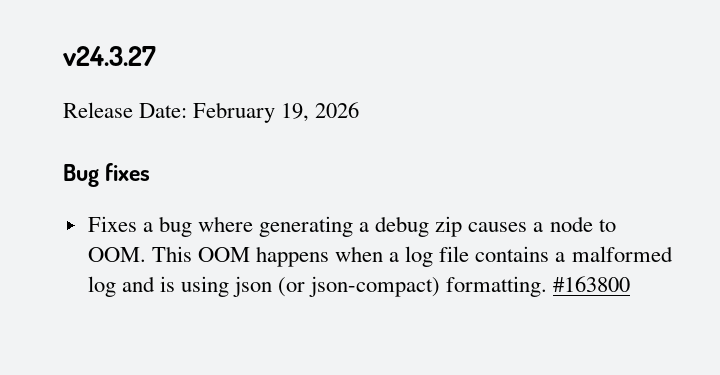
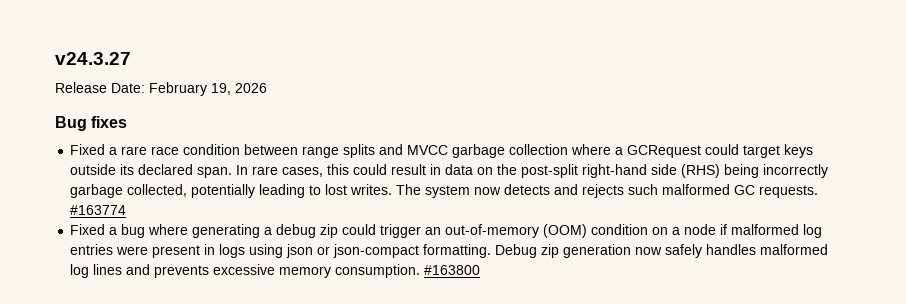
- Fixes a bug where generating a debug zip causes a node to OOM. This OOM happens when a log file contains a malformed log and is using json (or json-compact) formatting.
+ Fixed a rare race condition between range splits and MVCC garbage collection where a GCRequest could target keys outside its declared span. In rare cases, this could result in data on the post-split right-hand side (RHS) being incorrectly garbage collected, potentially leading to lost writes. The system now detects and rejects such malformed GC requests. #163774
+ Fixed a bug where generating a debug zip could trigger an out-of-memory (OOM) condition on a node if malformed log entries were present in logs using json or json-compact formatting. Debug zip generation now safely handles malformed log lines and prevents excessive memory consumption.

